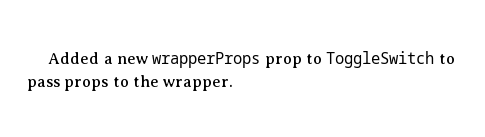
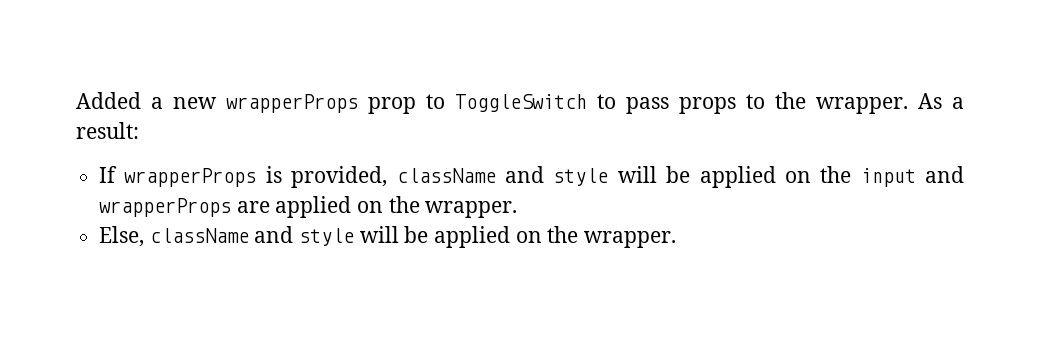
+ As a result:
+ If wrapperProps is provided, className and style will be applied on the input and wrapperProps are applied on the wrapper.
+ Else, className and style will be applied on the wrapper.

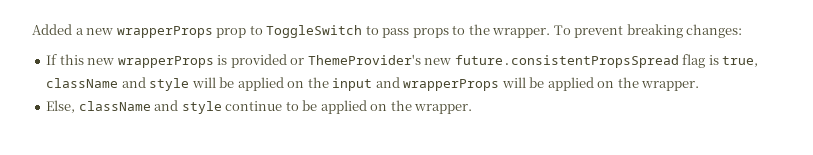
- As a result:
- If wrapperProps is provided, className and style will be applied on the input and wrapperProps are applied on the wrapper.
+ To prevent breaking changes:
+ If this new wrapperProps is provided or ThemeProvider's new future.consistentPropsSpread flag is true, className and style will be applied on the input and wrapperProps will be applied on the wrapper.
- Else, className and style will be applied on the wrapper.
+ Else, className and style continue to be applied on the wrapper.

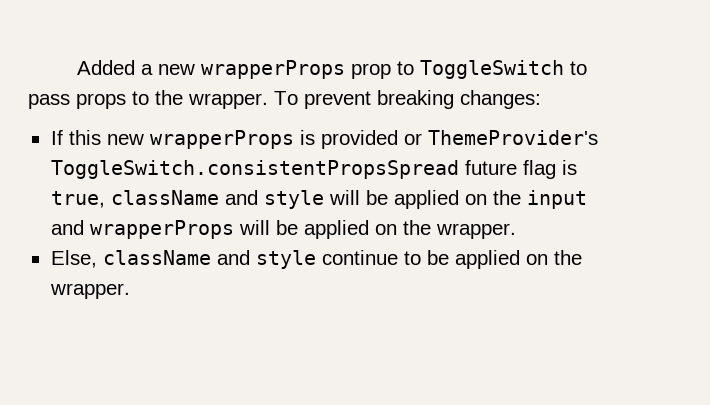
- If this new wrapperProps is provided or ThemeProvider's new future.consistentPropsSpread flag is true, className and style will be applied on the input and wrapperProps will be applied on the wrapper.
+ If this new wrapperProps is provided or ThemeProvider's ToggleSwitch.consistentPropsSpread future flag is true, className and style will be applied on the input and wrapperProps will be applied on the wrapper.

